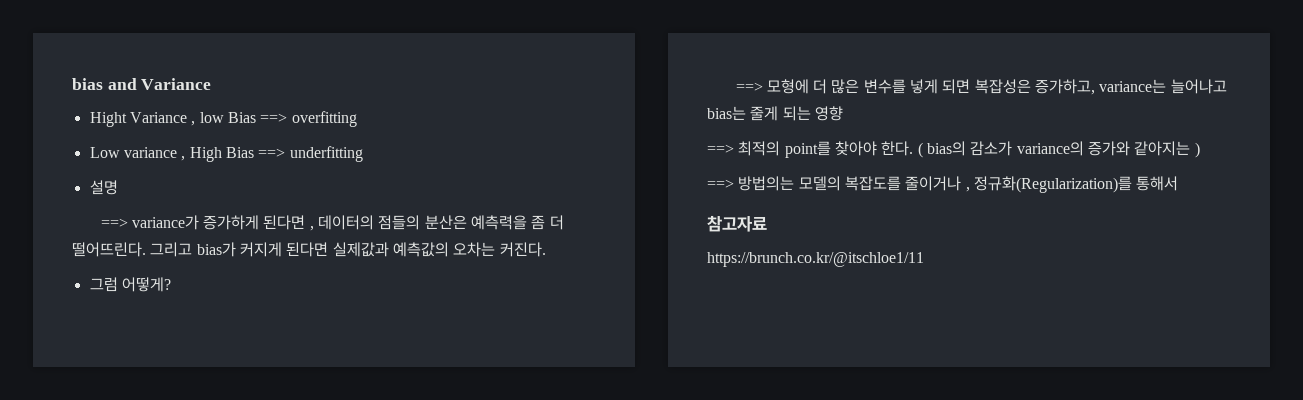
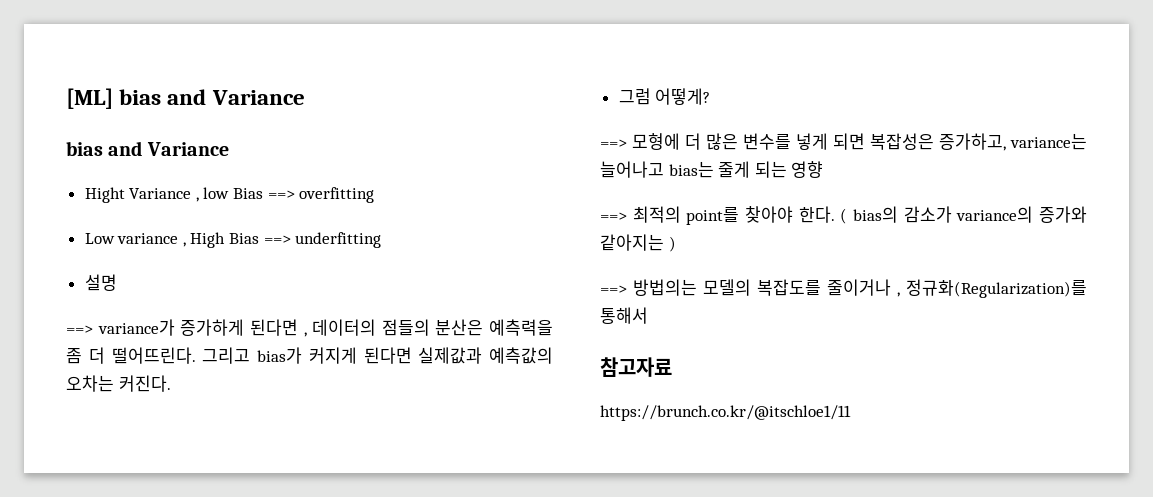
+ [ML] bias and Variance

